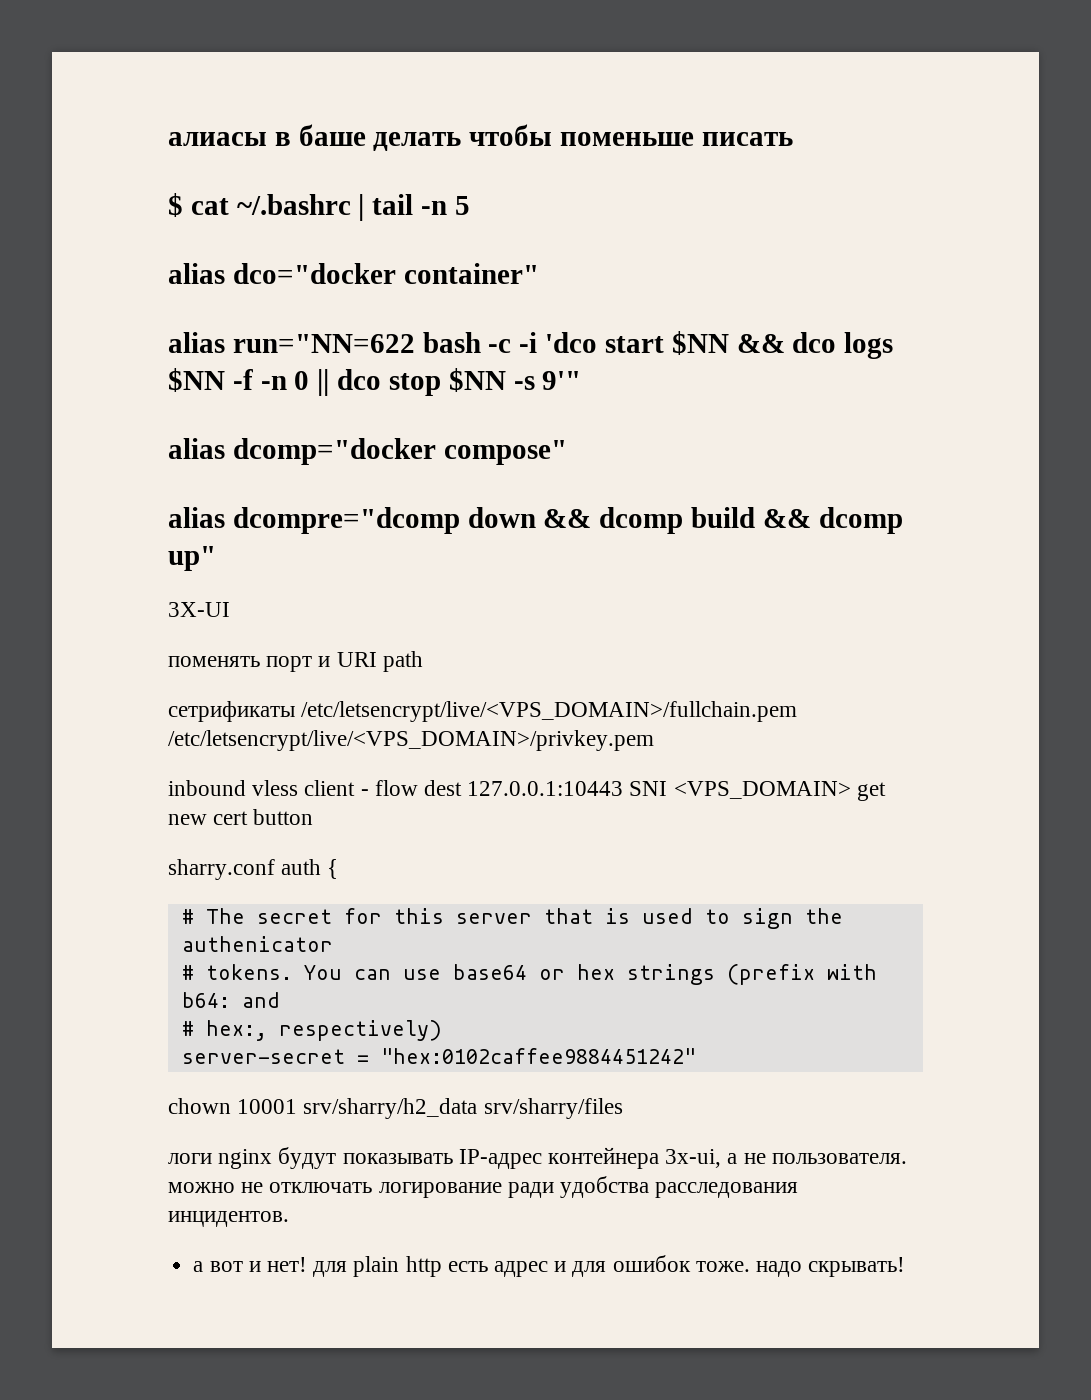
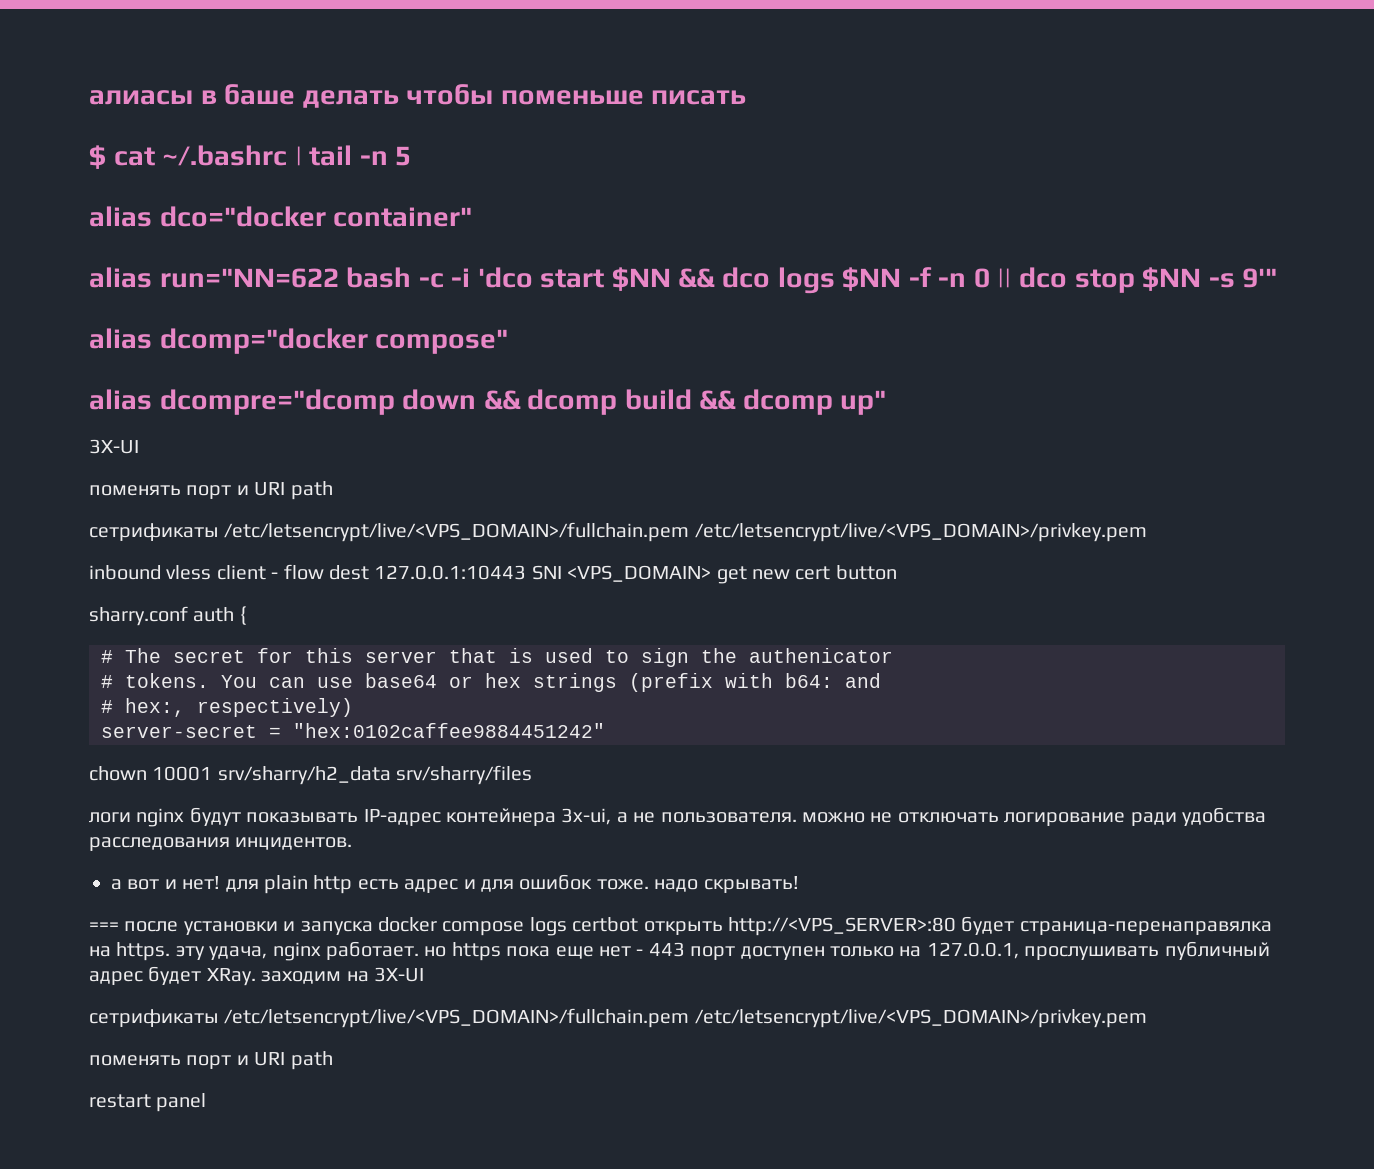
+ === после установки и запуска docker compose logs certbot открыть http://<VPS_SERVER>:80 будет страница-перенаправялка на https. эту удача, nginx работает. но https пока еще нет - 443 порт доступен только на 127.0.0.1, прослушивать публичный адрес будет XRay. заходим на 3X-UI
+ сетрификаты /etc/letsencrypt/live/<VPS_DOMAIN>/fullchain.pem /etc/letsencrypt/live/<VPS_DOMAIN>/privkey.pem
+ поменять порт и URI path
+ restart panel

